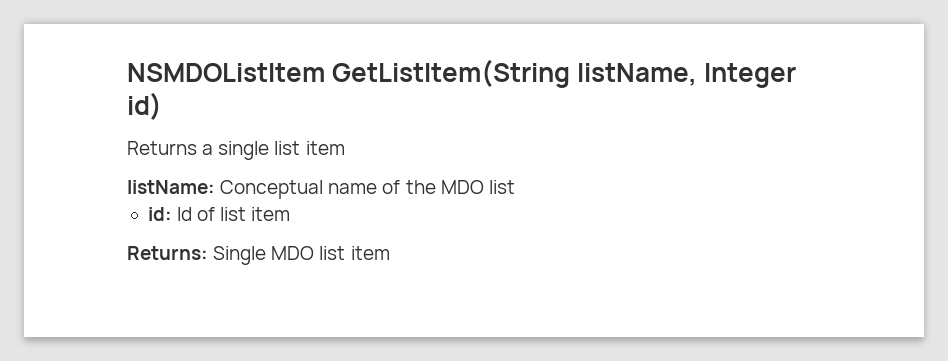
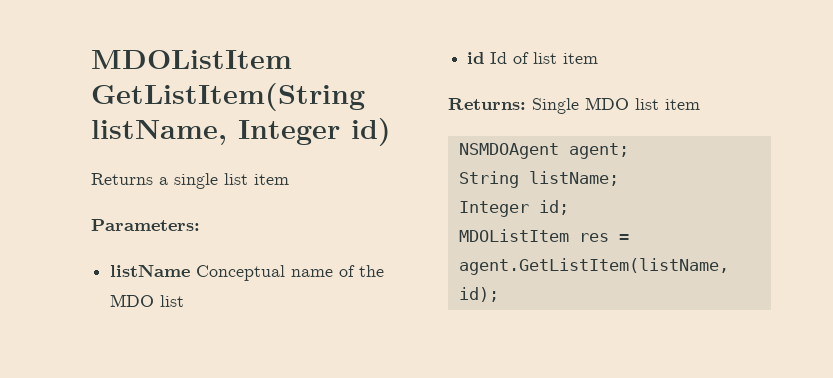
- NSMDOListItem GetListItem(String listName, Integer id)
+ MDOListItem GetListItem(String listName, Integer id)
- listName: Conceptual name of the MDO list
+ Parameters:
+ listName Conceptual name of the MDO list
- id: Id of list item
+ id Id of list item
+ NSMDOAgent agent;
+ String listName;
+ Integer id;
+ MDOListItem res = agent.GetListItem(listName, id);

